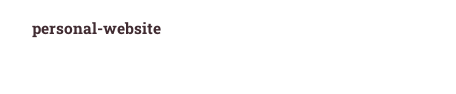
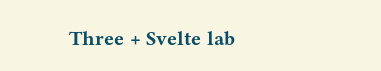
- personal-website
+ Three + Svelte lab

